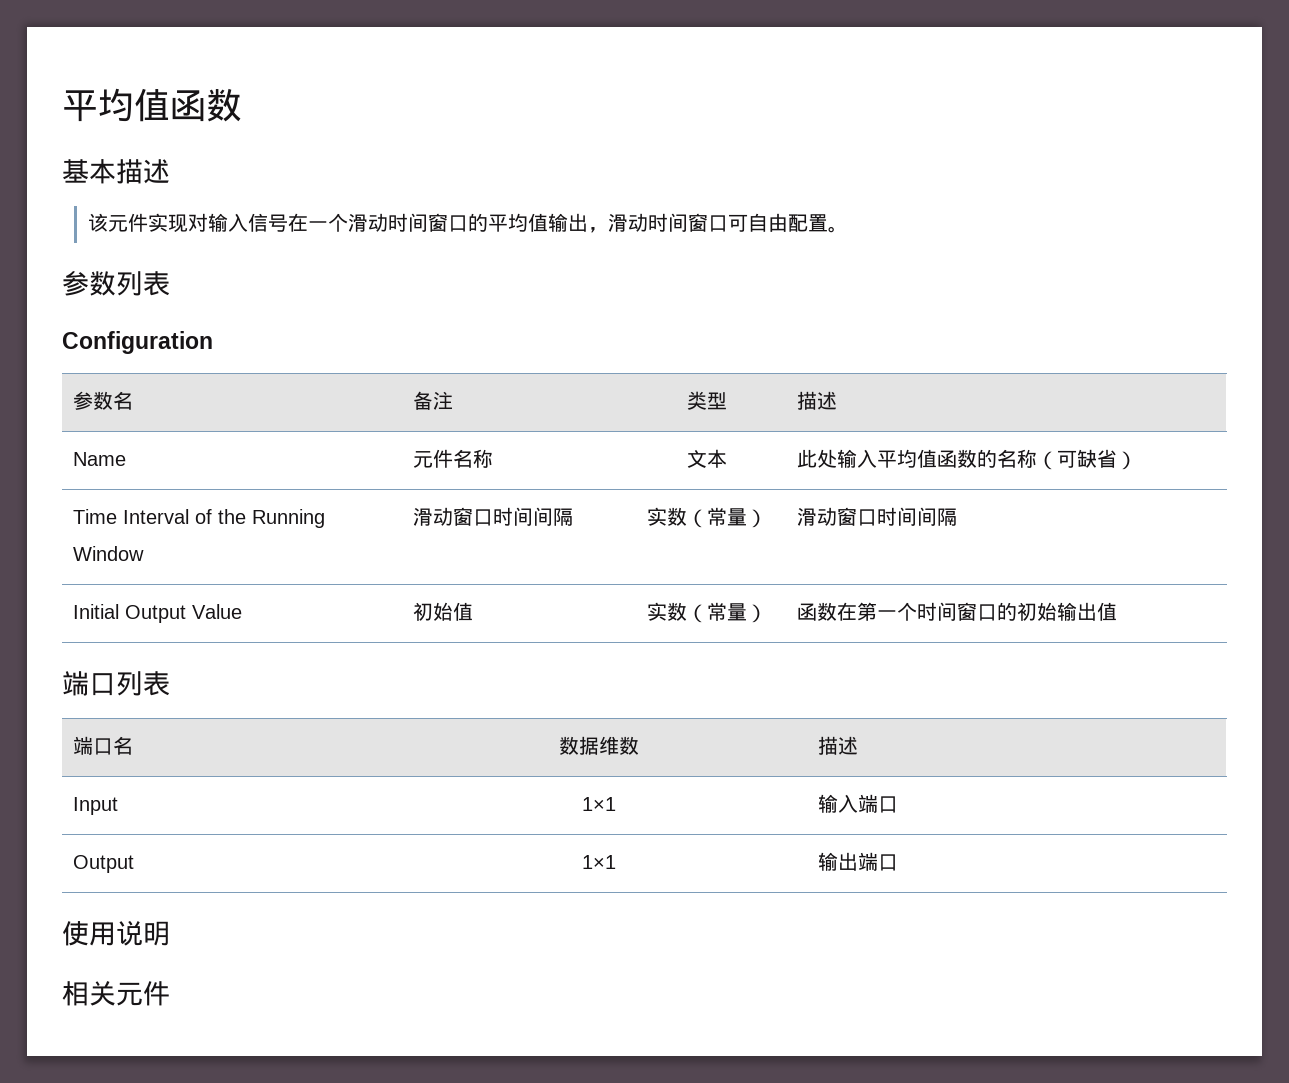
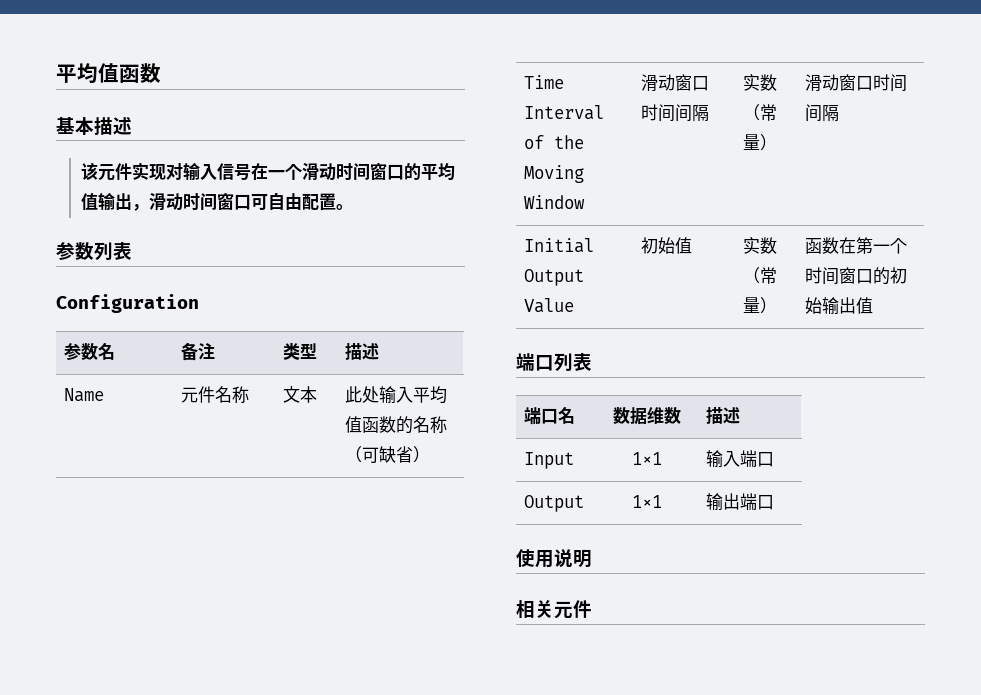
- Time Interval of the Running Window | 滑动窗口时间间隔 | 实数（常量） | 滑动窗口时间间隔
+ Time Interval of the Moving Window | 滑动窗口时间间隔 | 实数（常量） | 滑动窗口时间间隔

